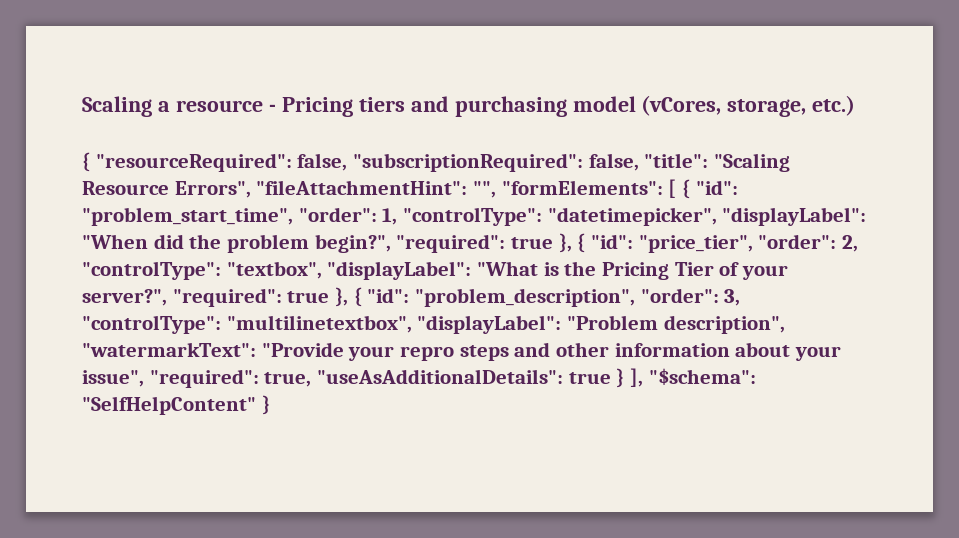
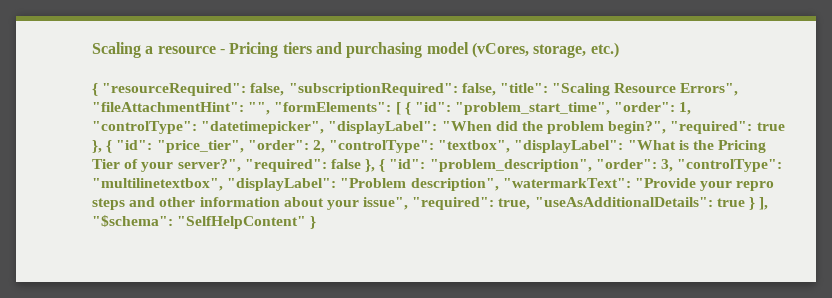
- "What is the Pricing Tier of your server?", "required": true }, { "id":
+ "What is the Pricing Tier of your server?", "required": false }, { "id":

